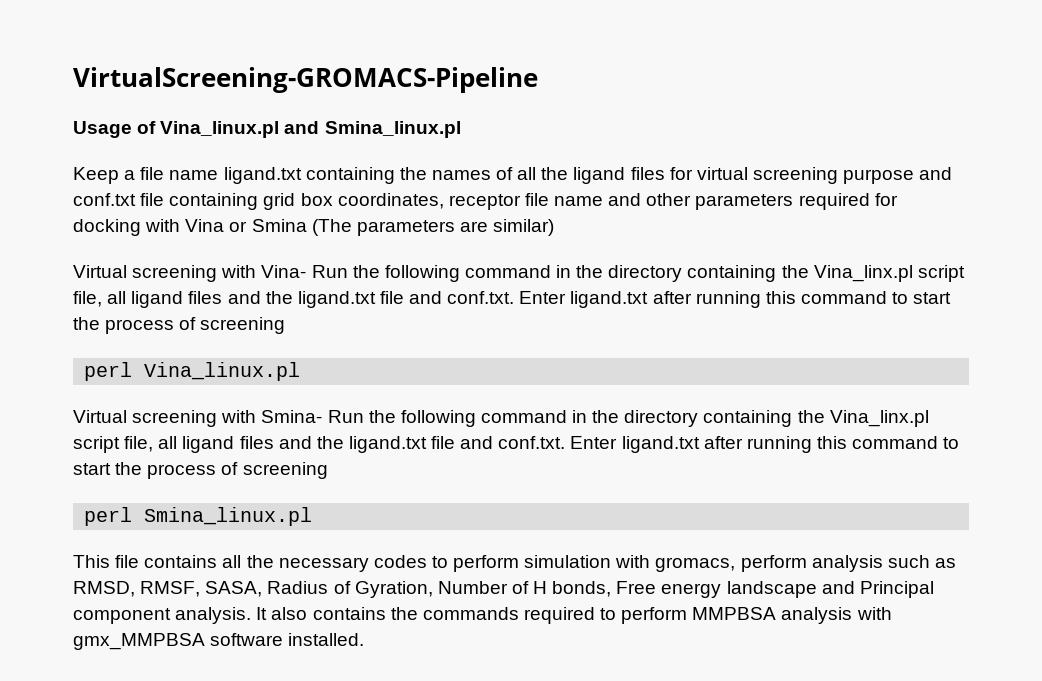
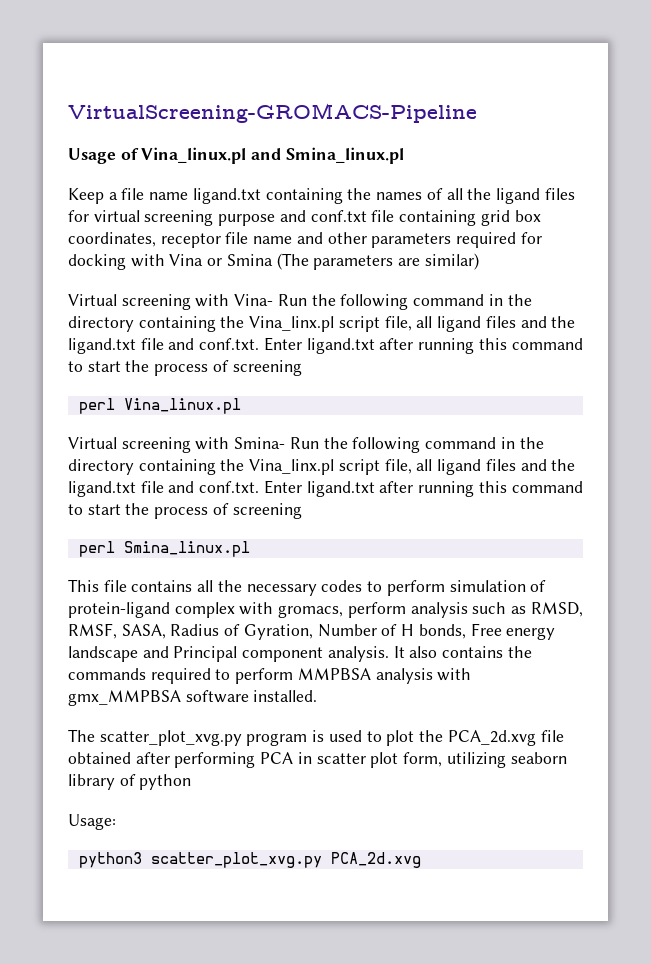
- This file contains all the necessary codes to perform simulation with gromacs, perform analysis such as RMSD, RMSF, SASA, Radius of Gyration, Number of H bonds, Free energy landscape and Principal component analysis.
+ This file contains all the necessary codes to perform simulation of protein-ligand complex with gromacs, perform analysis such as RMSD, RMSF, SASA, Radius of Gyration, Number of H bonds, Free energy landscape and Principal component analysis.
+ The scatter_plot_xvg.py program is used to plot the PCA_2d.xvg file obtained after performing PCA in scatter plot form, utilizing seaborn library of python
+ Usage:
+ python3 scatter_plot_xvg.py PCA_2d.xvg

